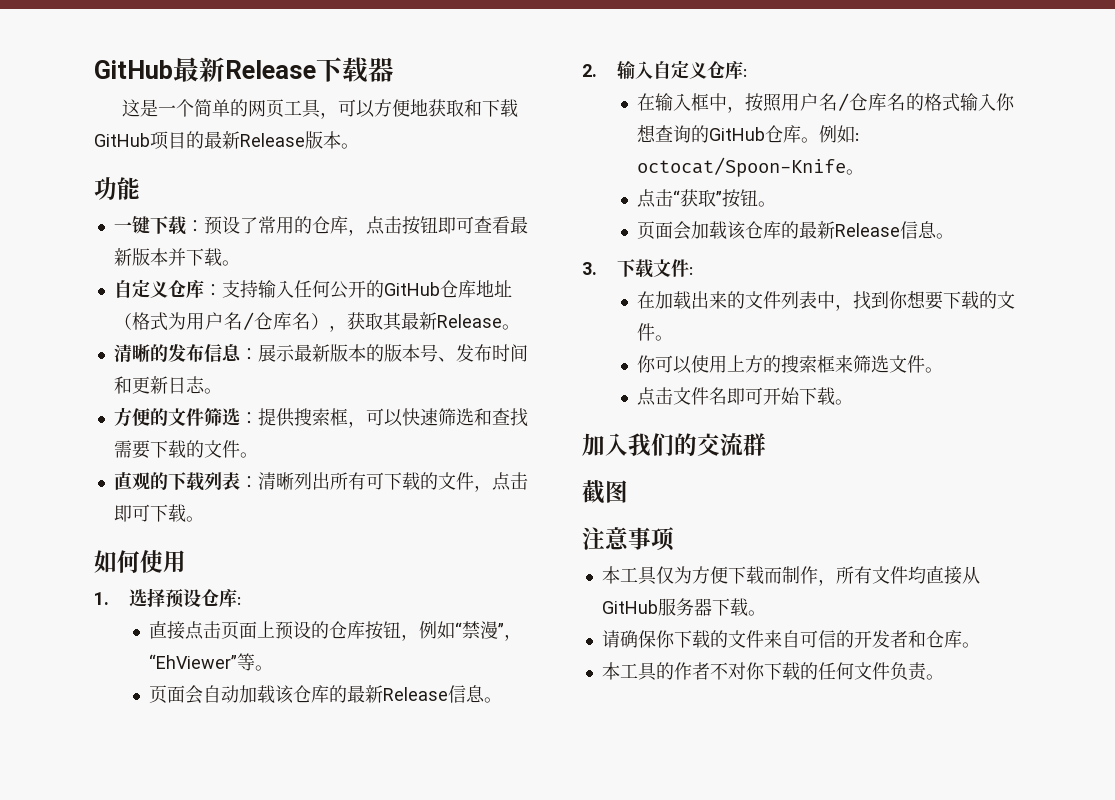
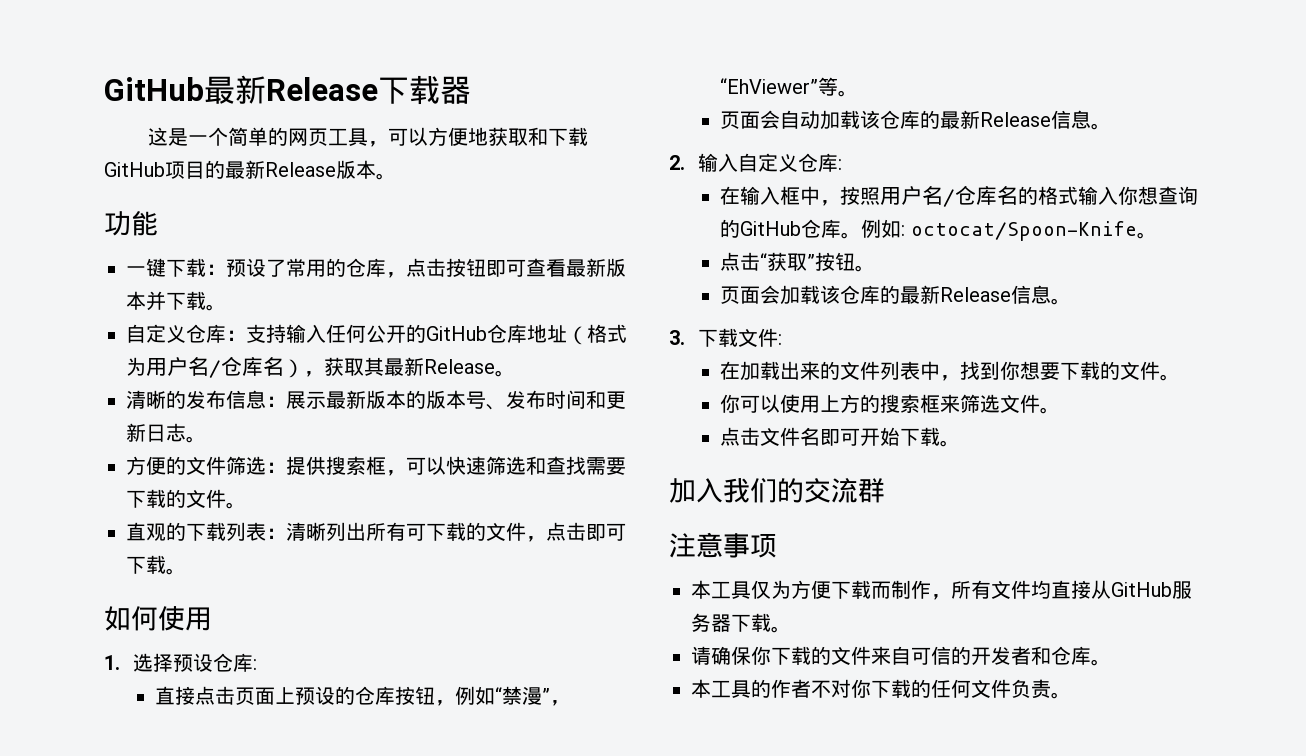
- 截图

